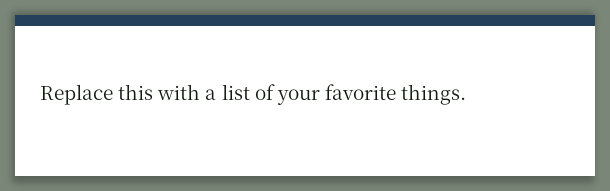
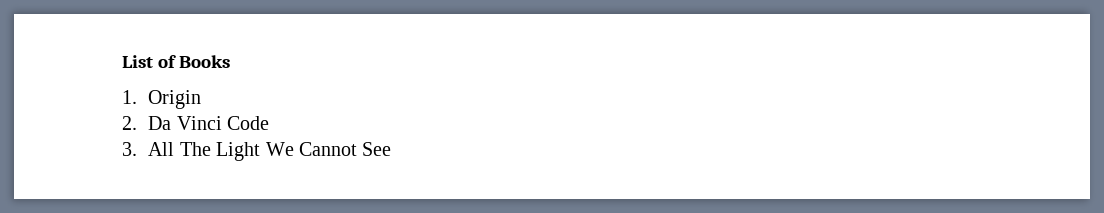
- Replace this with a list of your favorite things.
+ List of Books
+ 1. Origin
+ 2. Da Vinci Code
+ 3. All The Light We Cannot See

